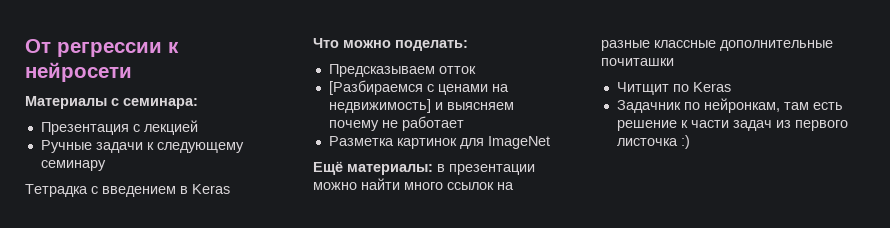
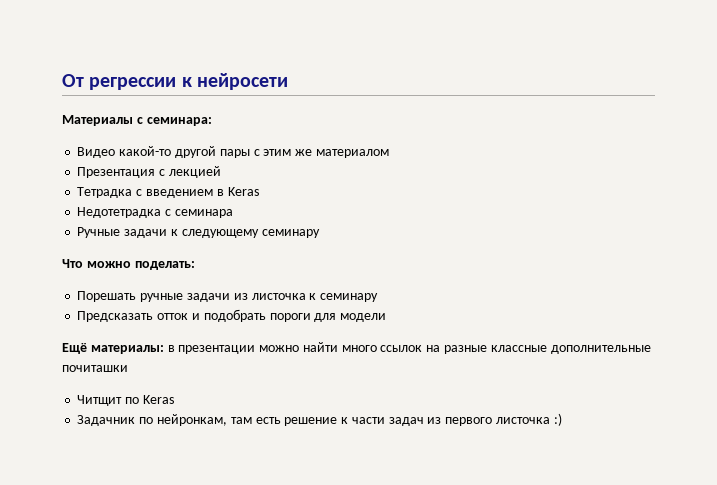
+ Видео какой-то другой пары с этим же материалом
  Презентация с лекцией
+ Тетрадка с введением в Keras
+ Недотетрадка с семинара
- Тетрадка с введением в Keras
  Что можно поделать:
- Предсказываем отток
- [Разбираемся с ценами на недвижимость] и выясняем почему не работает
- Разметка картинок для ImageNet
+ Порешать ручные задачи из листочка к семинару
+ Предсказать отток и подобрать пороги для модели

